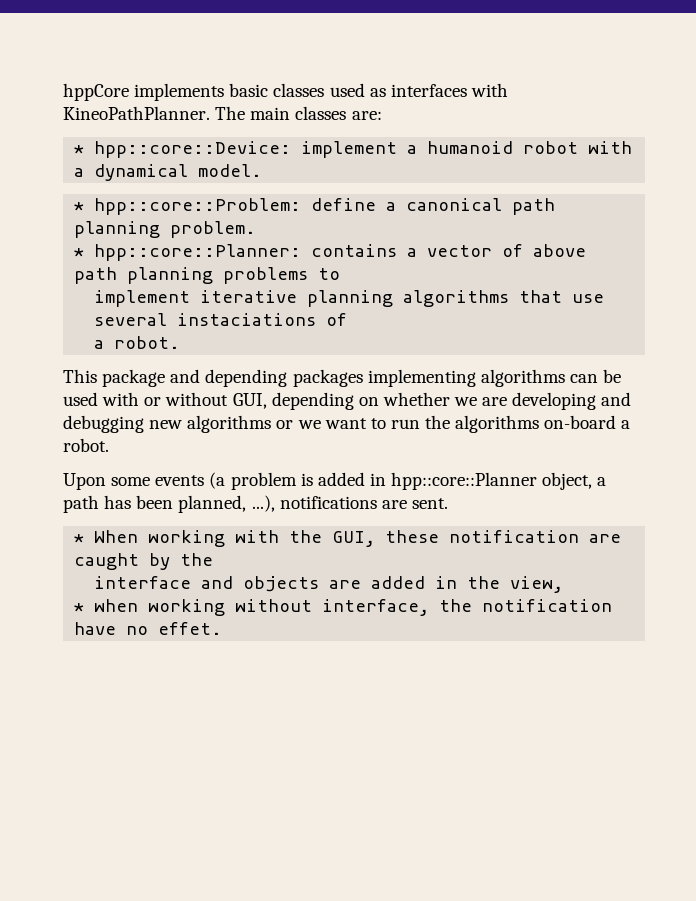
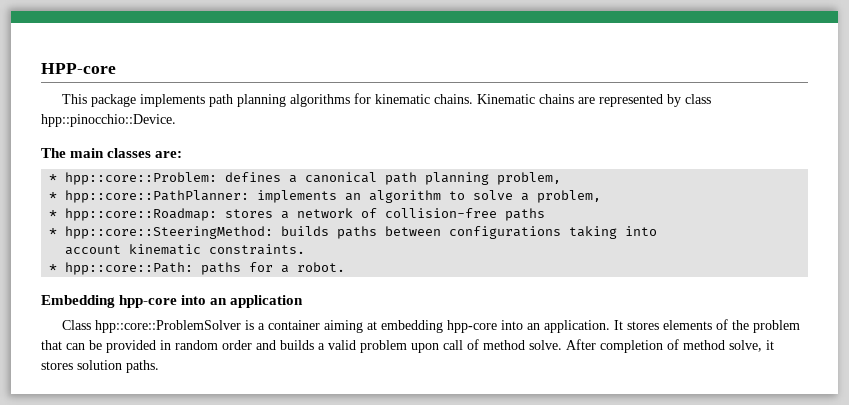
- hppCore implements basic classes used as interfaces with KineoPathPlanner. The main classes are:
- * hpp::core::Device: implement a humanoid robot with a dynamical model.
+ HPP-core
+ This package implements path planning algorithms for kinematic chains. Kinematic chains are represented by class hpp::pinocchio::Device.
+ The main classes are:
- * hpp::core::Problem: define a canonical path planning problem.
- * hpp::core::Planner: contains a vector of above path planning problems to
- implement iterative planning algorithms that use several instaciations of
- a robot.
- This package and depending packages implementing algorithms can be used with or without GUI, depending on whether we are developing and debugging new algorithms or we want to run the algorithms on-board a robot.
- Upon some events (a problem is added in hpp::core::Planner object, a path has been planned, ...), notifications are sent.
- * When working with the GUI, these notification are caught by the
- interface and objects are added in the view,
- * when working without interface, the notification have no effet.
+ * hpp::core::Problem: defines a canonical path planning problem,
+ * hpp::core::PathPlanner: implements an algorithm to solve a problem,
+ * hpp::core::Roadmap: stores a network of collision-free paths
+ * hpp::core::SteeringMethod: builds paths between configurations taking into
+ account kinematic constraints.
+ * hpp::core::Path: paths for a robot.
+ Embedding hpp-core into an application
+ Class hpp::core::ProblemSolver is a container aiming at embedding hpp-core into an application. It stores elements of the problem that can be provided in random order and builds a valid problem upon call of method solve. After completion of method solve, it stores solution paths.

